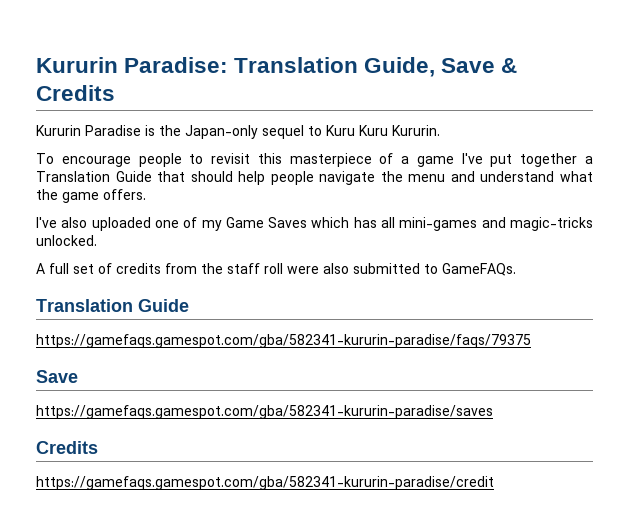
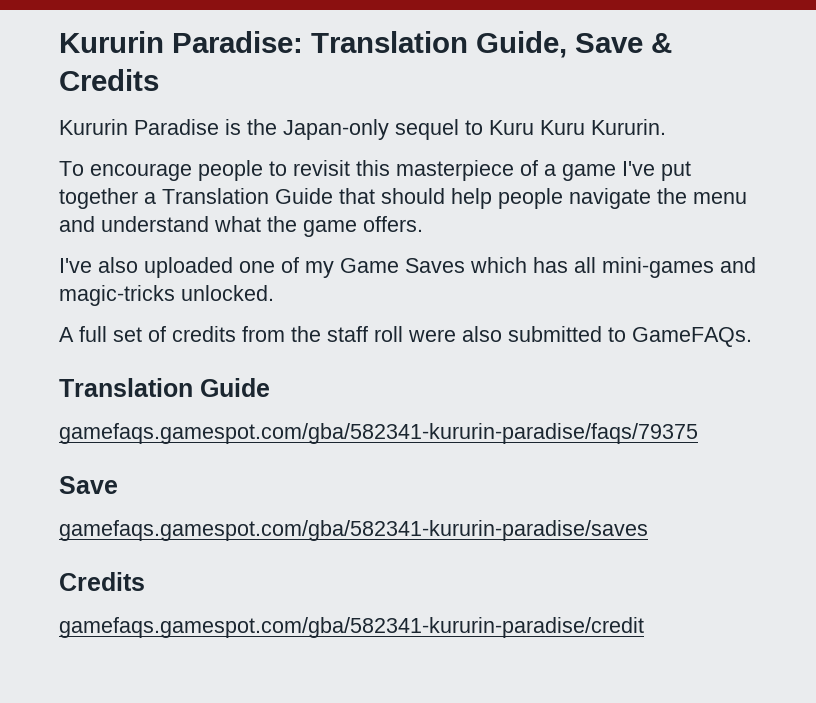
- https://gamefaqs.gamespot.com/gba/582341-kururin-paradise/faqs/79375
+ gamefaqs.gamespot.com/gba/582341-kururin-paradise/faqs/79375
- https://gamefaqs.gamespot.com/gba/582341-kururin-paradise/saves
+ gamefaqs.gamespot.com/gba/582341-kururin-paradise/saves
  Credits
- https://gamefaqs.gamespot.com/gba/582341-kururin-paradise/credit
+ gamefaqs.gamespot.com/gba/582341-kururin-paradise/credit

